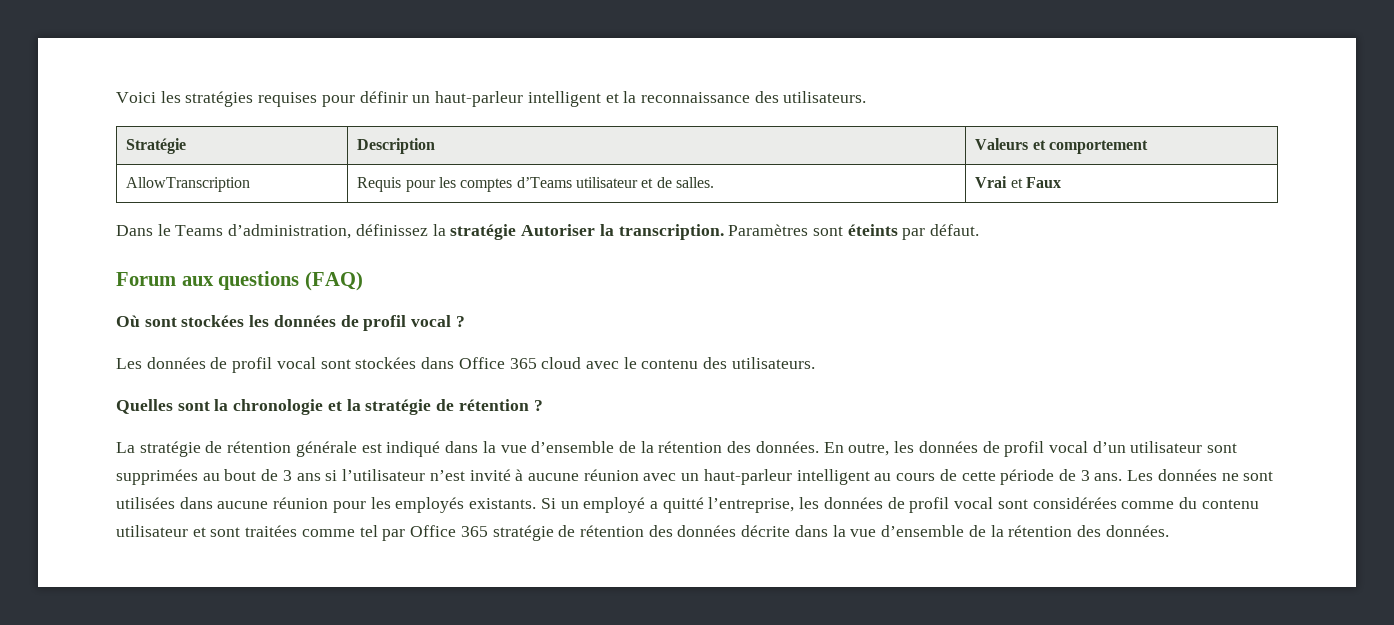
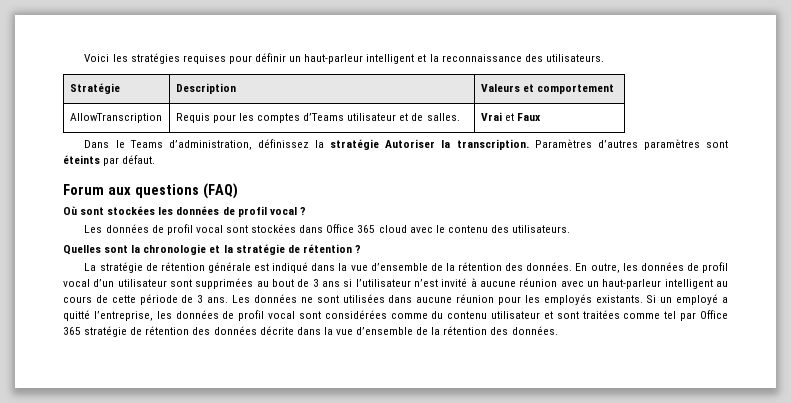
- Paramètres sont éteints par défaut.
+ Paramètres d’autres paramètres sont éteints par défaut.

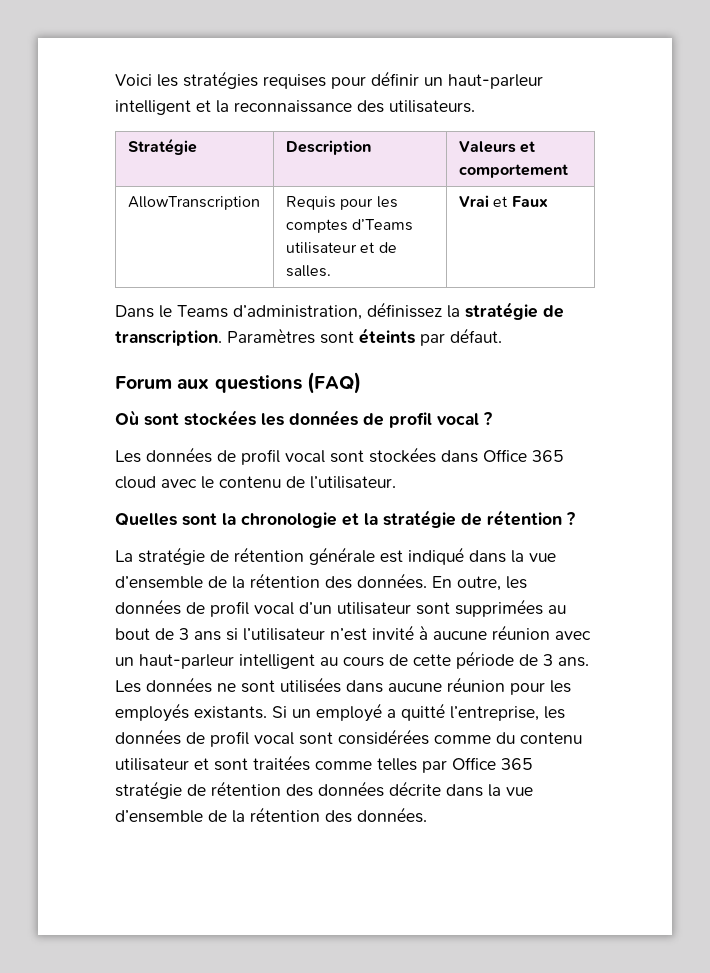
- Dans le Teams d’administration, définissez la stratégie Autoriser la transcription. Paramètres d’autres paramètres sont éteints par défaut.
+ Dans le Teams d’administration, définissez la stratégie de transcription. Paramètres sont éteints par défaut.
- Les données de profil vocal sont stockées dans Office 365 cloud avec le contenu des utilisateurs.
+ Les données de profil vocal sont stockées dans Office 365 cloud avec le contenu de l’utilisateur.
- Si un employé a quitté l’entreprise, les données de profil vocal sont considérées comme du contenu utilisateur et sont traitées comme tel par Office 365 stratégie de rétention des données décrite dans la vue d’ensemble de la rétention des données.
+ Si un employé a quitté l’entreprise, les données de profil vocal sont considérées comme du contenu utilisateur et sont traitées comme telles par Office 365 stratégie de rétention des données décrite dans la vue d’ensemble de la rétention des données.

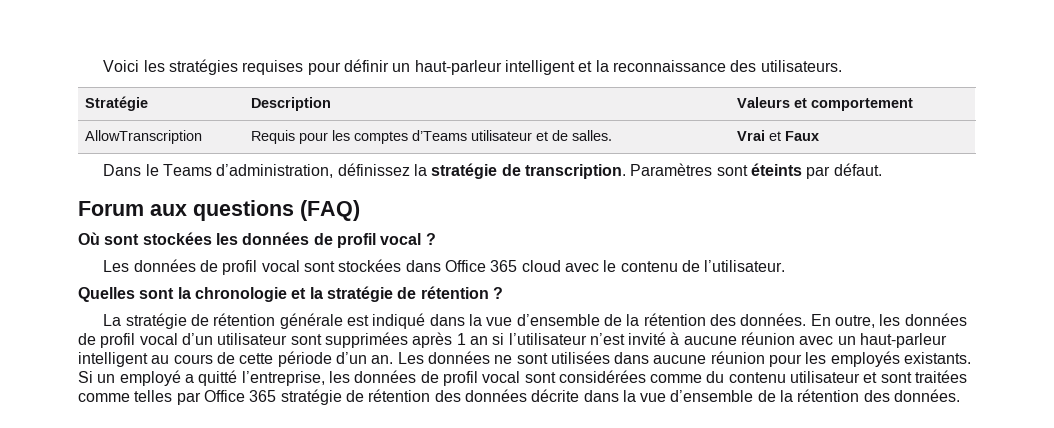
- En outre, les données de profil vocal d’un utilisateur sont supprimées au bout de 3 ans si l’utilisateur n’est invité à aucune réunion avec un haut-parleur intelligent au cours de cette période de 3 ans.
+ En outre, les données de profil vocal d’un utilisateur sont supprimées après 1 an si l’utilisateur n’est invité à aucune réunion avec un haut-parleur intelligent au cours de cette période d’un an.

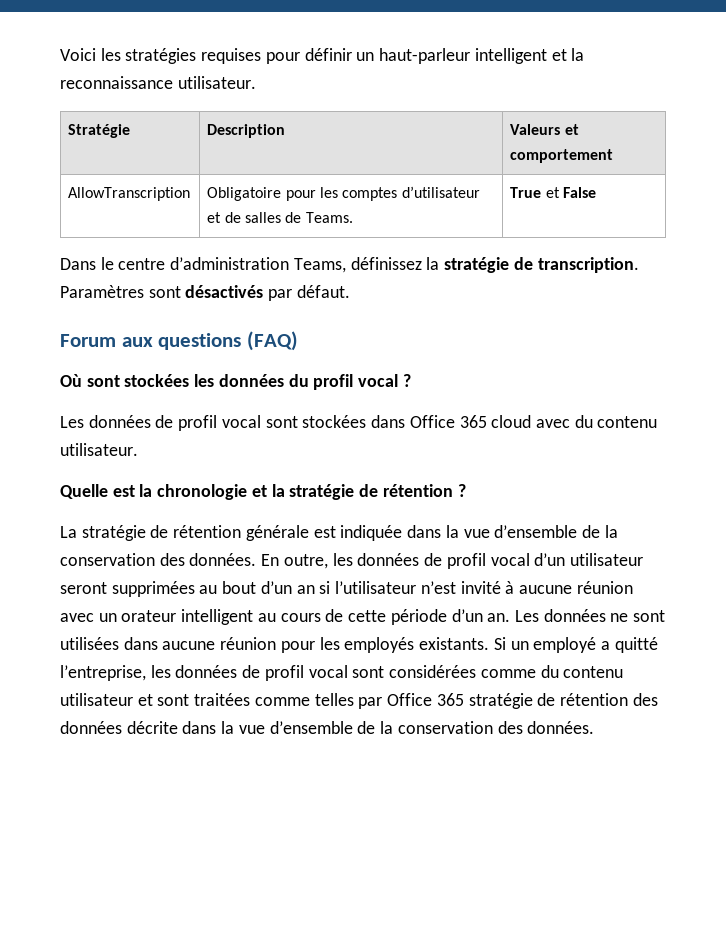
- Voici les stratégies requises pour définir un haut-parleur intelligent et la reconnaissance des utilisateurs.
+ Voici les stratégies requises pour définir un haut-parleur intelligent et la reconnaissance utilisateur.
- AllowTranscription | Requis pour les comptes d’Teams utilisateur et de salles. | Vrai et Faux
+ AllowTranscription | Obligatoire pour les comptes d’utilisateur et de salles de Teams. | True et False
- Dans le Teams d’administration, définissez la stratégie de transcription.
+ Dans le centre d’administration Teams, définissez la stratégie de transcription.
- Paramètres sont éteints par défaut.
+ Paramètres sont désactivés par défaut.
- Où sont stockées les données de profil vocal ?
+ Où sont stockées les données du profil vocal ?
- Les données de profil vocal sont stockées dans Office 365 cloud avec le contenu de l’utilisateur.
- Quelles sont la chronologie et la stratégie de rétention ?
+ Les données de profil vocal sont stockées dans Office 365 cloud avec du contenu utilisateur.
+ Quelle est la chronologie et la stratégie de rétention ?
- La stratégie de rétention générale est indiqué dans la vue d’ensemble de la rétention des données.
+ La stratégie de rétention générale est indiquée dans la vue d’ensemble de la conservation des données.
- En outre, les données de profil vocal d’un utilisateur sont supprimées après 1 an si l’utilisateur n’est invité à aucune réunion avec un haut-parleur intelligent au cours de cette période d’un an.
+ En outre, les données de profil vocal d’un utilisateur seront supprimées au bout d’un an si l’utilisateur n’est invité à aucune réunion avec un orateur intelligent au cours de cette période d’un an.
- Si un employé a quitté l’entreprise, les données de profil vocal sont considérées comme du contenu utilisateur et sont traitées comme telles par Office 365 stratégie de rétention des données décrite dans la vue d’ensemble de la rétention des données.
+ Si un employé a quitté l’entreprise, les données de profil vocal sont considérées comme du contenu utilisateur et sont traitées comme telles par Office 365 stratégie de rétention des données décrite dans la vue d’ensemble de la conservation des données.

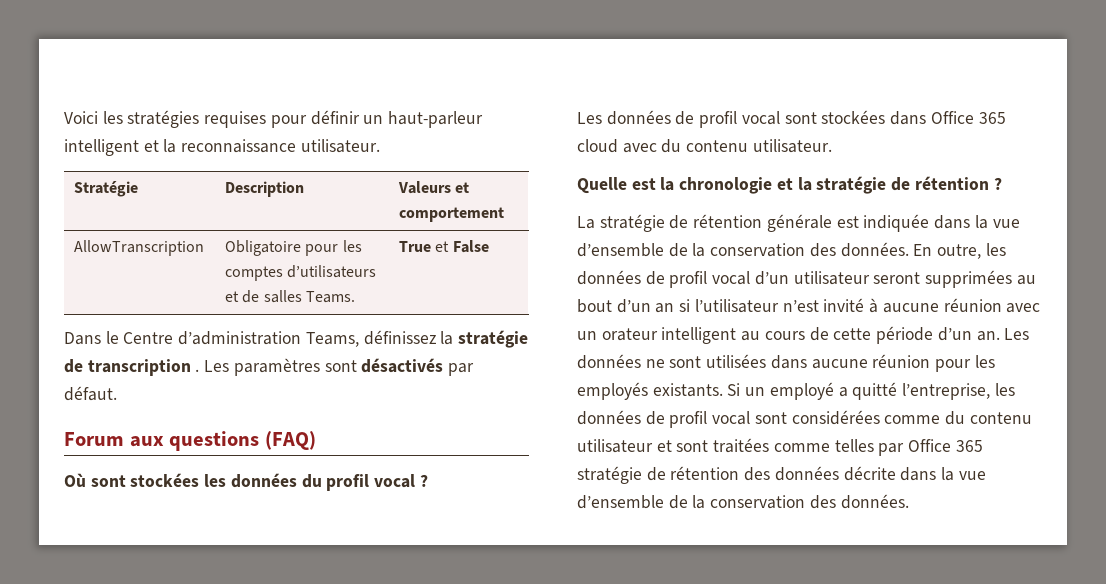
- AllowTranscription | Obligatoire pour les comptes d’utilisateur et de salles de Teams. | True et False
+ AllowTranscription | Obligatoire pour les comptes d’utilisateurs et de salles Teams. | True et False
- Dans le centre d’administration Teams, définissez la stratégie de transcription. Paramètres sont désactivés par défaut.
+ Dans le Centre d’administration Teams, définissez la stratégie de transcription . Les paramètres sont désactivés par défaut.

